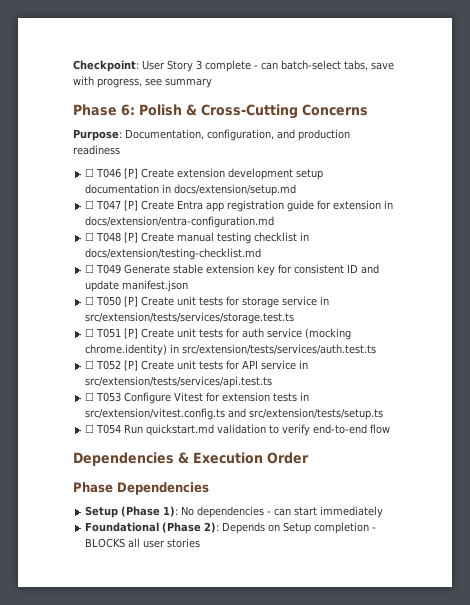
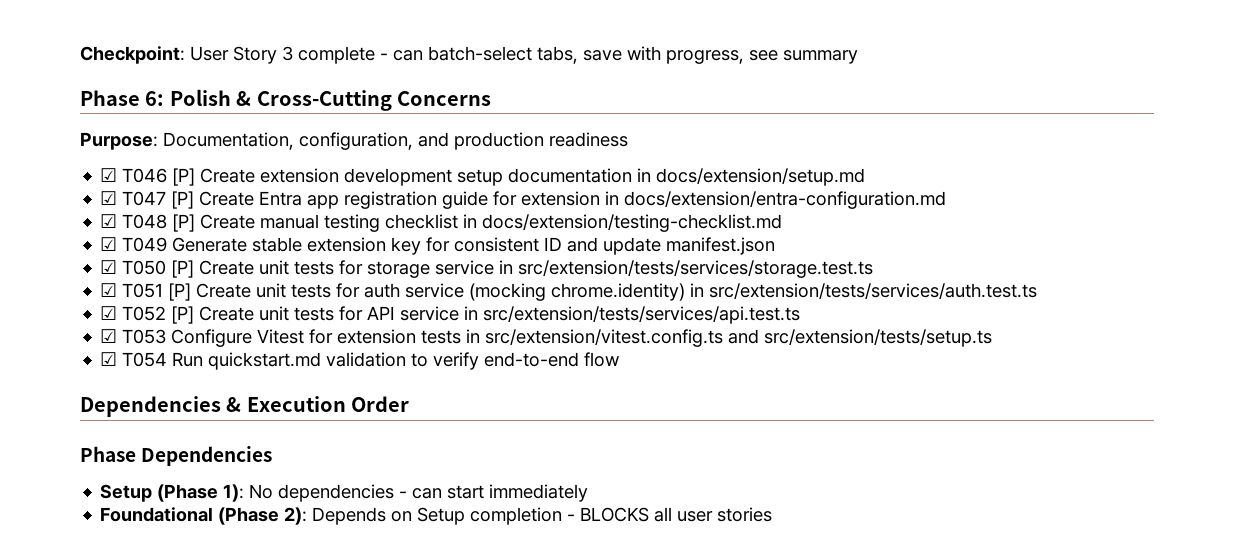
- ☐ T046 [P] Create extension development setup documentation in docs/extension/setup.md
+ ☑ T046 [P] Create extension development setup documentation in docs/extension/setup.md
- ☐ T047 [P] Create Entra app registration guide for extension in docs/extension/entra-configuration.md
+ ☑ T047 [P] Create Entra app registration guide for extension in docs/extension/entra-configuration.md
- ☐ T048 [P] Create manual testing checklist in docs/extension/testing-checklist.md
+ ☑ T048 [P] Create manual testing checklist in docs/extension/testing-checklist.md
- ☐ T049 Generate stable extension key for consistent ID and update manifest.json
+ ☑ T049 Generate stable extension key for consistent ID and update manifest.json
- ☐ T050 [P] Create unit tests for storage service in src/extension/tests/services/storage.test.ts
+ ☑ T050 [P] Create unit tests for storage service in src/extension/tests/services/storage.test.ts
- ☐ T051 [P] Create unit tests for auth service (mocking chrome.identity) in src/extension/tests/services/auth.test.ts
+ ☑ T051 [P] Create unit tests for auth service (mocking chrome.identity) in src/extension/tests/services/auth.test.ts
- ☐ T052 [P] Create unit tests for API service in src/extension/tests/services/api.test.ts
+ ☑ T052 [P] Create unit tests for API service in src/extension/tests/services/api.test.ts
- ☐ T053 Configure Vitest for extension tests in src/extension/vitest.config.ts and src/extension/tests/setup.ts
+ ☑ T053 Configure Vitest for extension tests in src/extension/vitest.config.ts and src/extension/tests/setup.ts
- ☐ T054 Run quickstart.md validation to verify end-to-end flow
+ ☑ T054 Run quickstart.md validation to verify end-to-end flow

